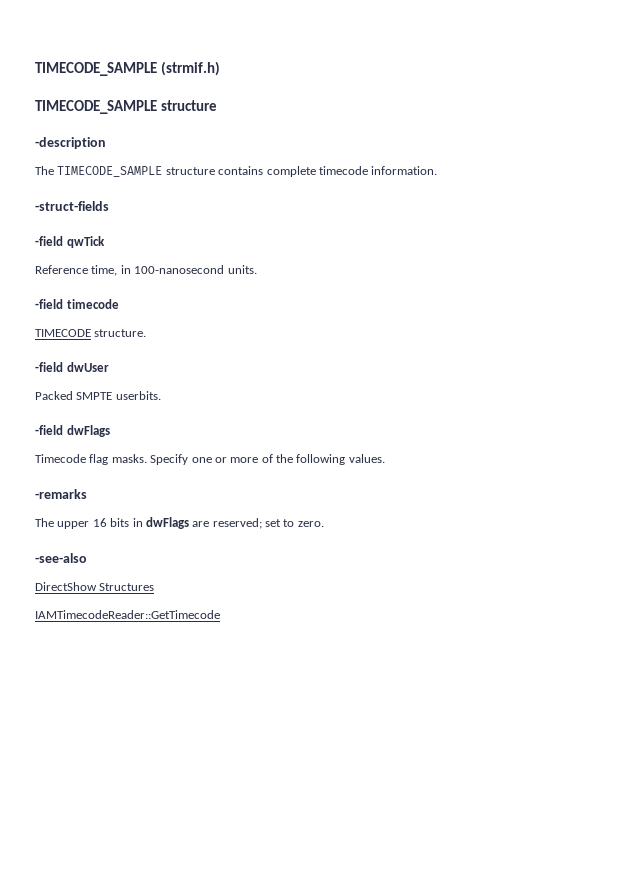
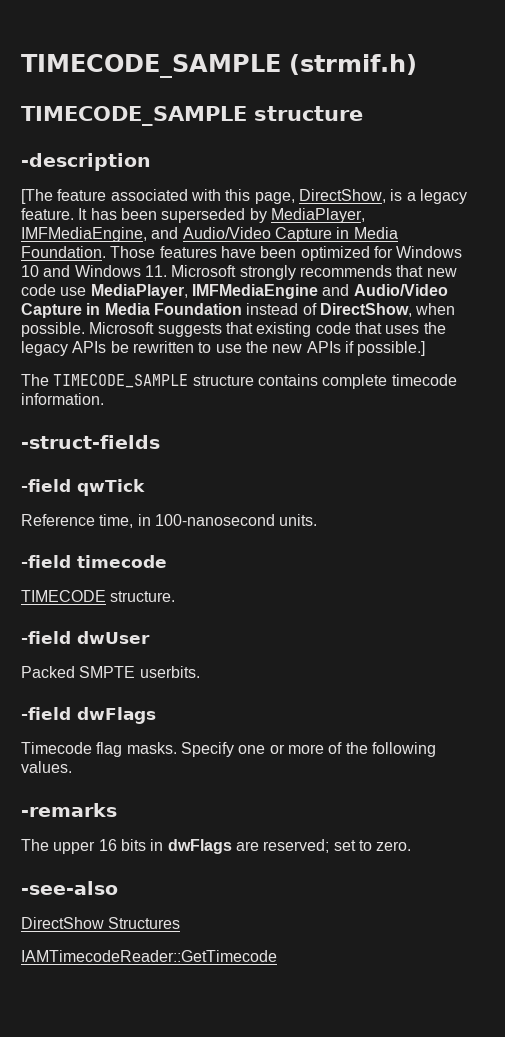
+ [The feature associated with this page, DirectShow, is a legacy feature. It has been superseded by MediaPlayer, IMFMediaEngine, and Audio/Video Capture in Media Foundation. Those features have been optimized for Windows 10 and Windows 11. Microsoft strongly recommends that new code use MediaPlayer, IMFMediaEngine and Audio/Video Capture in Media Foundation instead of DirectShow, when possible. Microsoft suggests that existing code that uses the legacy APIs be rewritten to use the new APIs if possible.]

